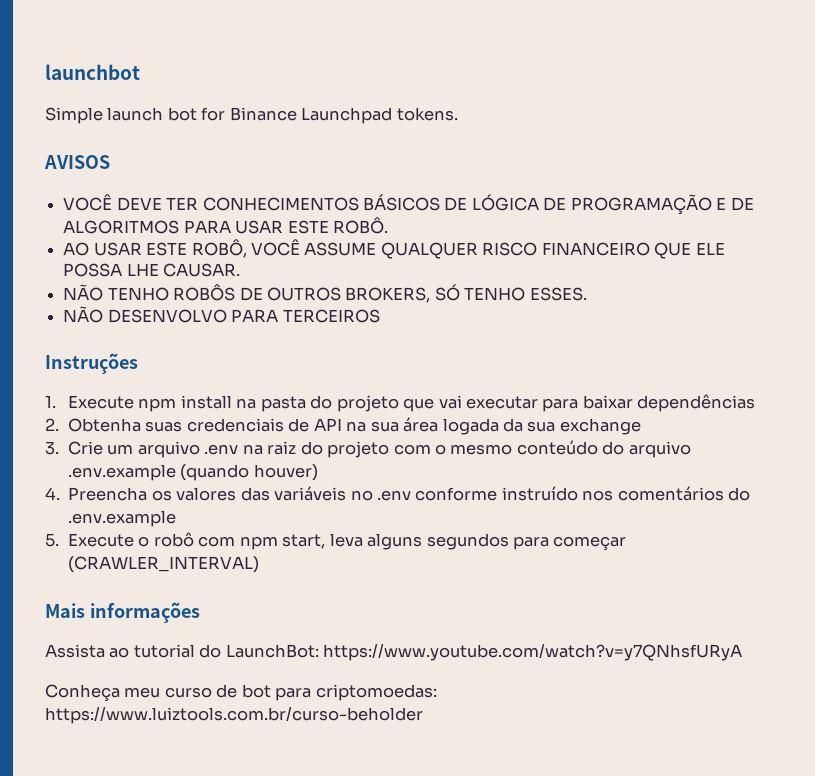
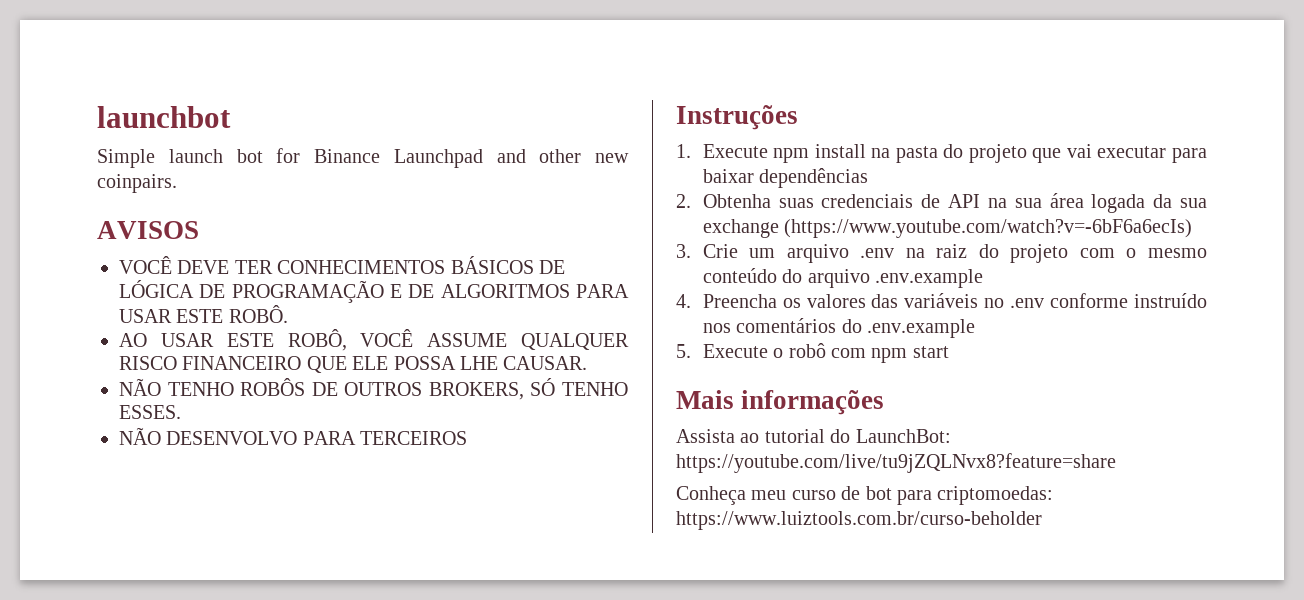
- Simple launch bot for Binance Launchpad tokens.
+ Simple launch bot for Binance Launchpad and other new coinpairs.
- 2. Obtenha suas credenciais de API na sua área logada da sua exchange
+ 2. Obtenha suas credenciais de API na sua área logada da sua exchange (https://www.youtube.com/watch?v=-6bF6a6ecIs)
- 3. Crie um arquivo .env na raiz do projeto com o mesmo conteúdo do arquivo .env.example (quando houver)
+ 3. Crie um arquivo .env na raiz do projeto com o mesmo conteúdo do arquivo .env.example
- 5. Execute o robô com npm start, leva alguns segundos para começar (CRAWLER_INTERVAL)
+ 5. Execute o robô com npm start
- Assista ao tutorial do LaunchBot: https://www.youtube.com/watch?v=y7QNhsfURyA
+ Assista ao tutorial do LaunchBot: https://youtube.com/live/tu9jZQLNvx8?feature=share

